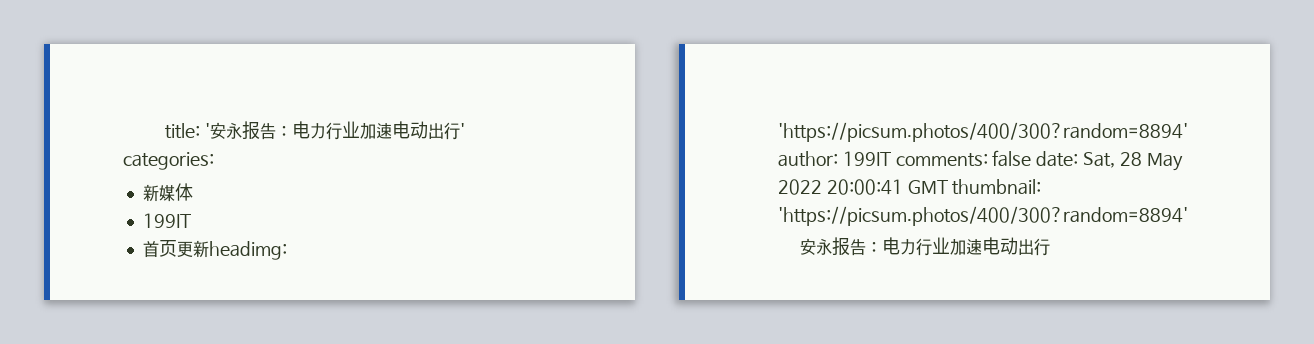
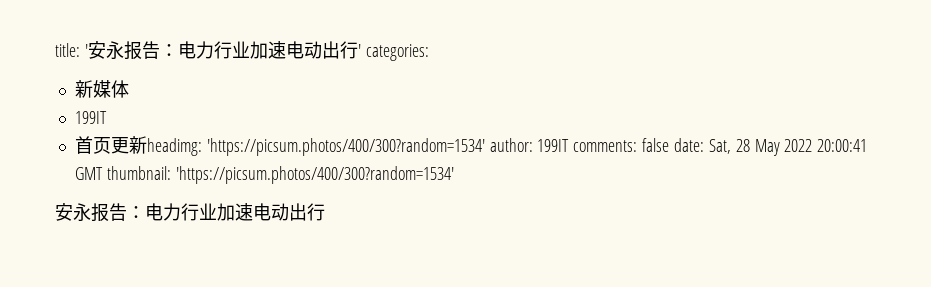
- 首页更新headimg: 'https://picsum.photos/400/300?random=8894' author: 199IT comments: false date: Sat, 28 May 2022 20:00:41 GMT thumbnail: 'https://picsum.photos/400/300?random=8894'
+ 首页更新headimg: 'https://picsum.photos/400/300?random=1534' author: 199IT comments: false date: Sat, 28 May 2022 20:00:41 GMT thumbnail: 'https://picsum.photos/400/300?random=1534'

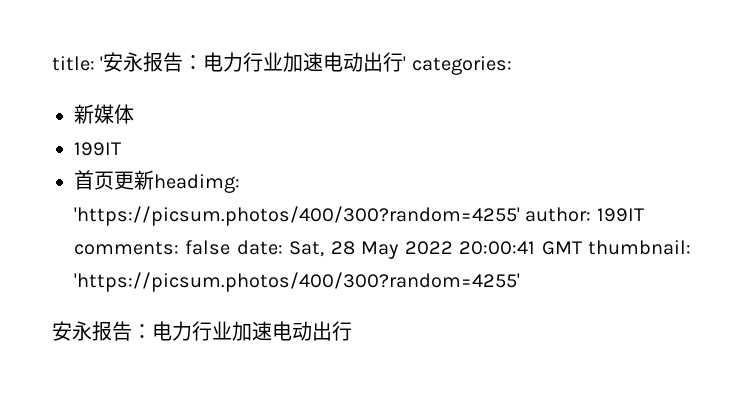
- 首页更新headimg: 'https://picsum.photos/400/300?random=1534' author: 199IT comments: false date: Sat, 28 May 2022 20:00:41 GMT thumbnail: 'https://picsum.photos/400/300?random=1534'
+ 首页更新headimg: 'https://picsum.photos/400/300?random=4255' author: 199IT comments: false date: Sat, 28 May 2022 20:00:41 GMT thumbnail: 'https://picsum.photos/400/300?random=4255'

